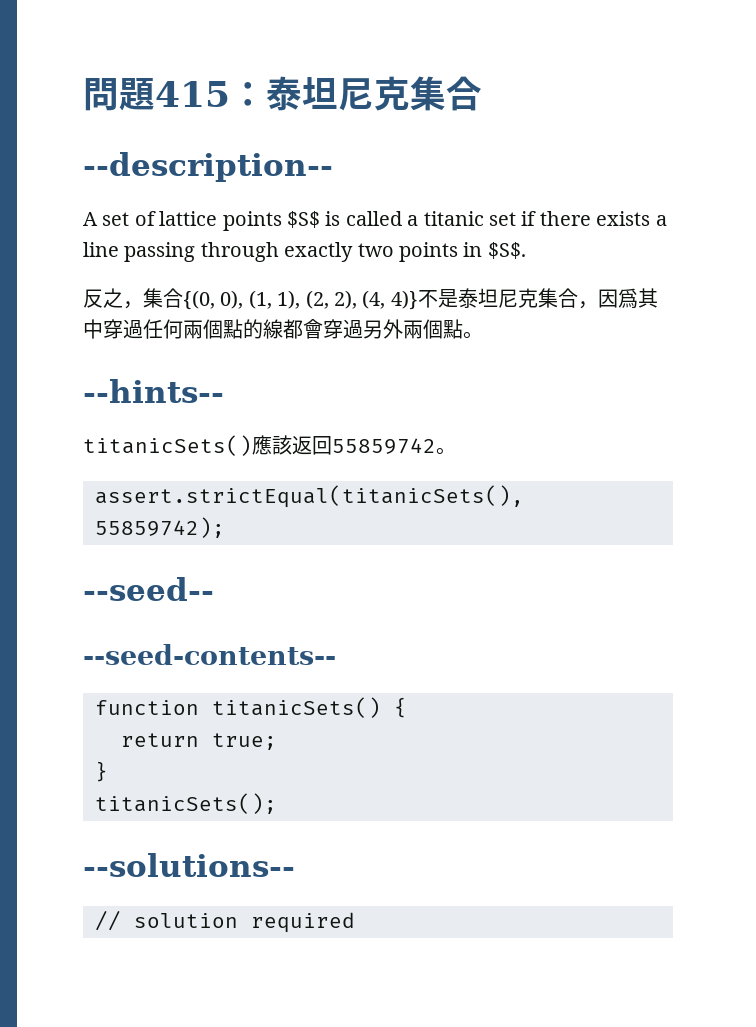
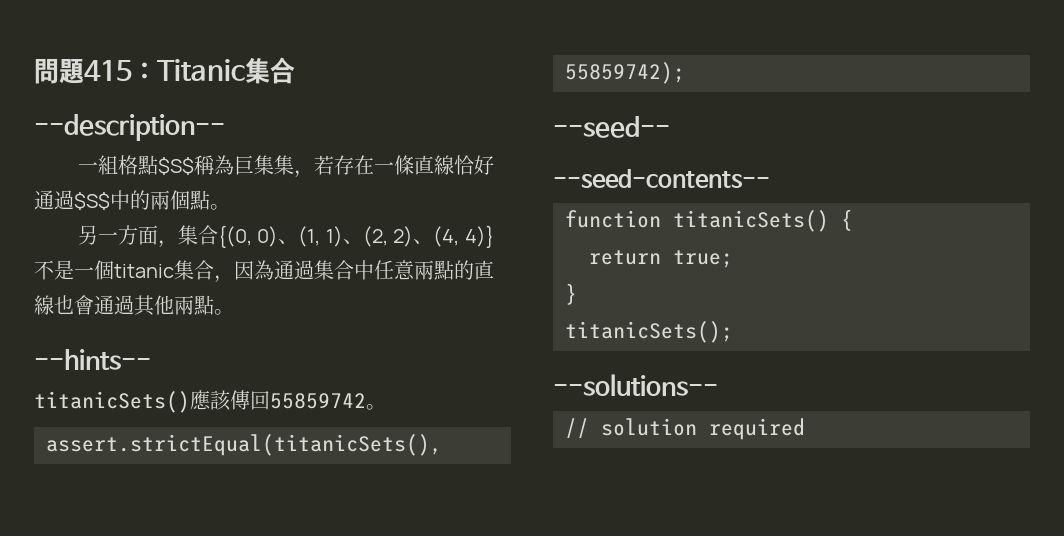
- 問題415：泰坦尼克集合
+ 問題415：Titanic集合
- A set of lattice points $S$ is called a titanic set if there exists a line passing through exactly two points in $S$.
- 反之，集合{(0, 0), (1, 1), (2, 2), (4, 4)}不是泰坦尼克集合，因爲其中穿過任何兩個點的線都會穿過另外兩個點。
+ 一組格點$S$稱為巨集集，若存在一條直線恰好通過$S$中的兩個點。
+ 另一方面，集合{(0, 0)、(1, 1)、(2, 2)、(4, 4)}不是一個titanic集合，因為通過集合中任意兩點的直線也會通過其他兩點。
- titanicSets()應該返回55859742。
+ titanicSets()應該傳回55859742。

